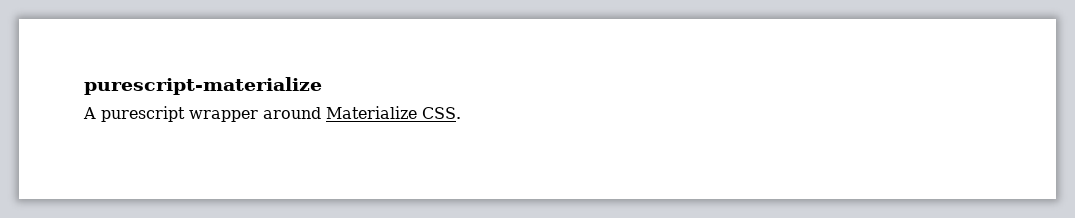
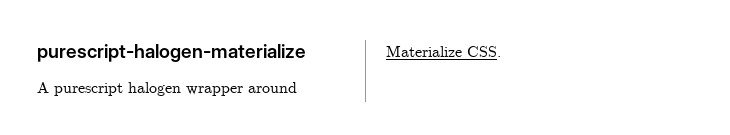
- purescript-materialize
+ purescript-halogen-materialize
- A purescript wrapper around Materialize CSS.
+ A purescript halogen wrapper around Materialize CSS.

